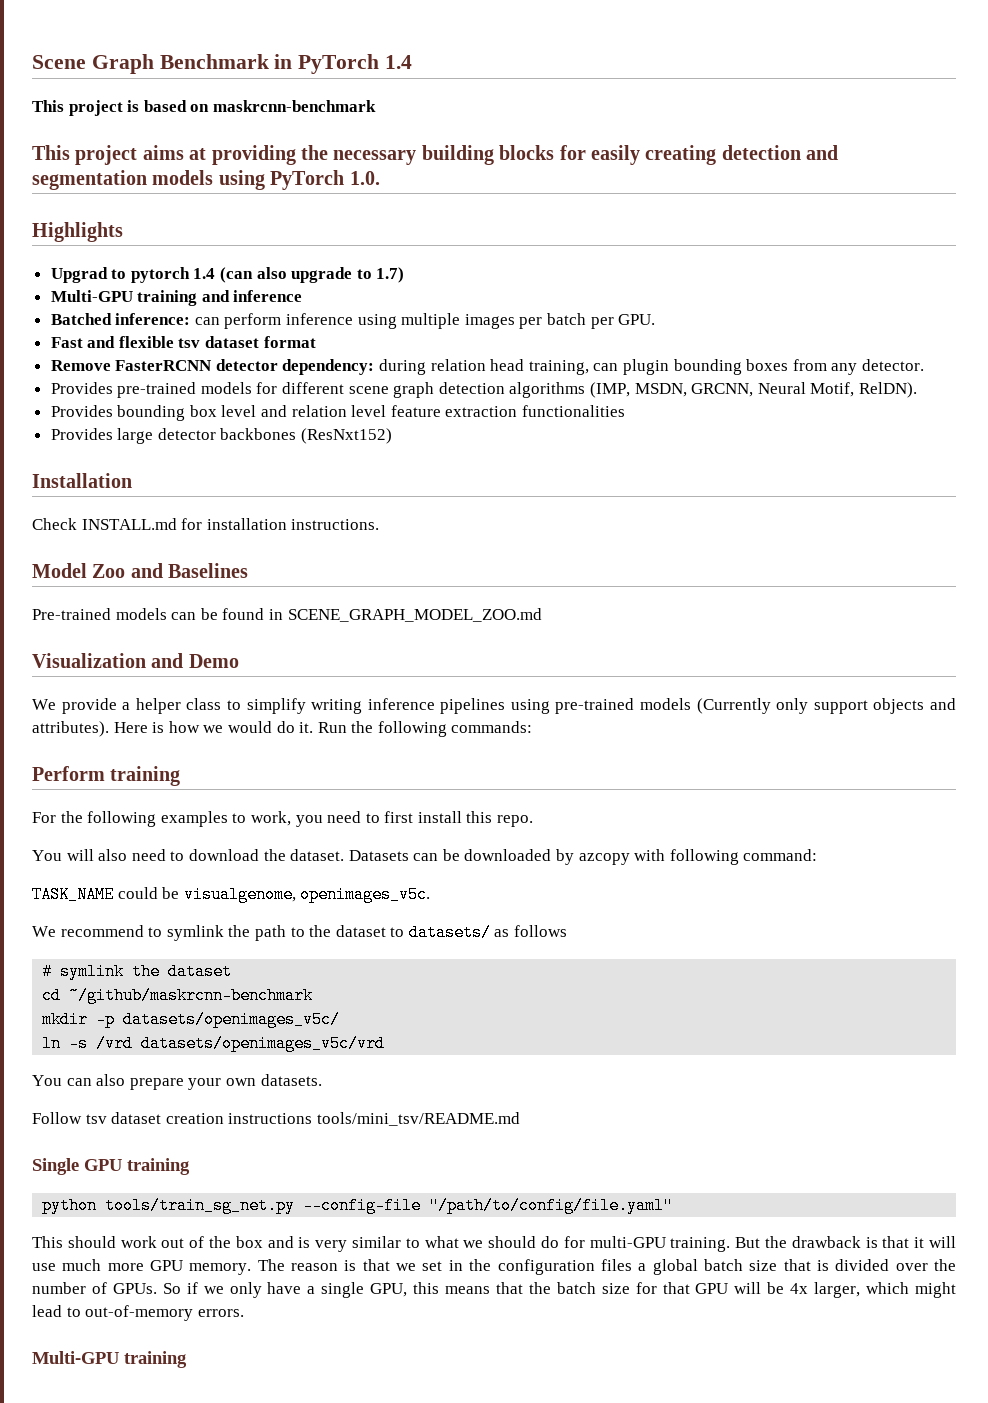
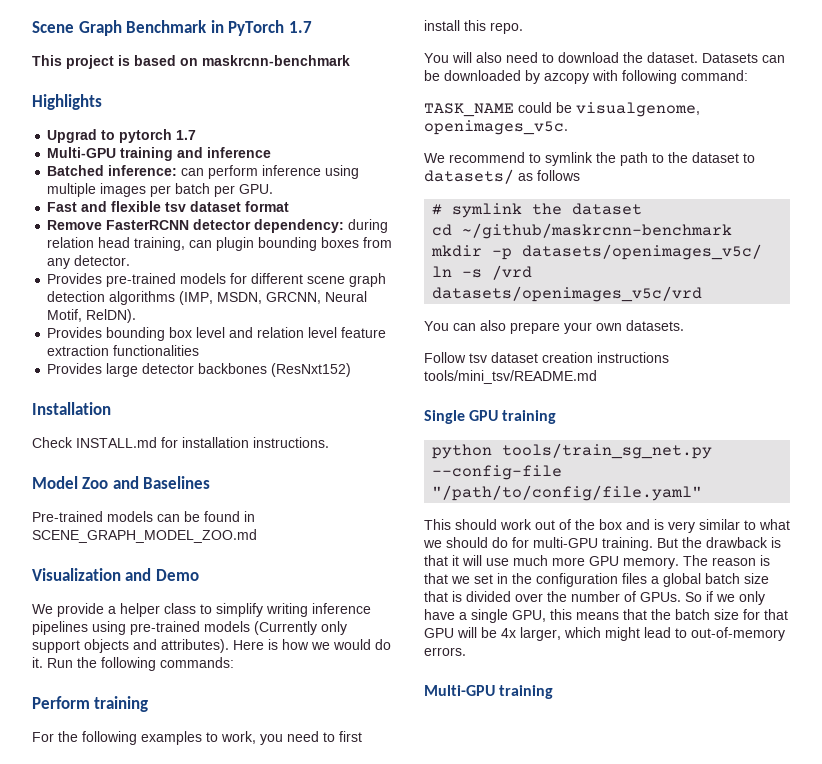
- Scene Graph Benchmark in PyTorch 1.4
+ Scene Graph Benchmark in PyTorch 1.7
- This project aims at providing the necessary building blocks for easily creating detection and segmentation models using PyTorch 1.0.
  Highlights
- Upgrad to pytorch 1.4 (can also upgrade to 1.7)
+ Upgrad to pytorch 1.7

